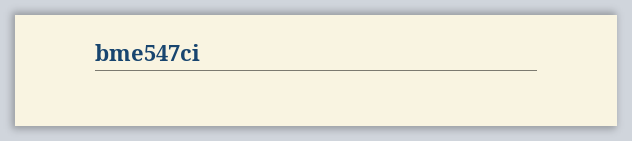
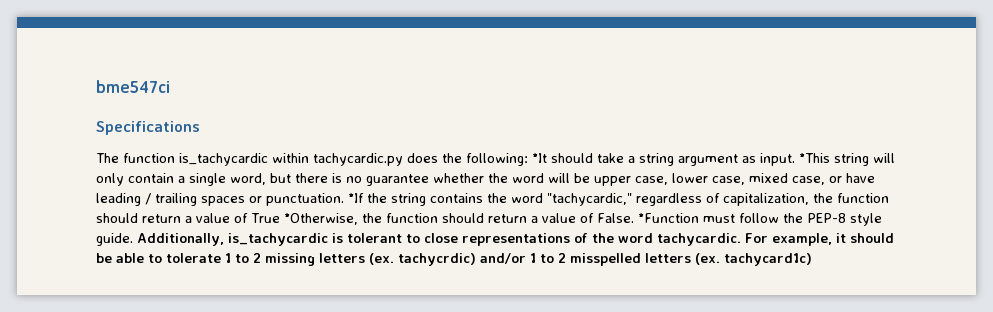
+ Specifications
+ The function is_tachycardic within tachycardic.py does the following: *It should take a string argument as input. *This string will only contain a single word, but there is no guarantee whether the word will be upper case, lower case, mixed case, or have leading / trailing spaces or punctuation. *If the string contains the word "tachycardic," regardless of capitalization, the function should return a value of True *Otherwise, the function should return a value of False. *Function must follow the PEP-8 style guide. Additionally, is_tachycardic is tolerant to close representations of the word tachycardic. For example, it should be able to tolerate 1 to 2 missing letters (ex. tachycrdic) and/or 1 to 2 misspelled letters (ex. tachycard1c)

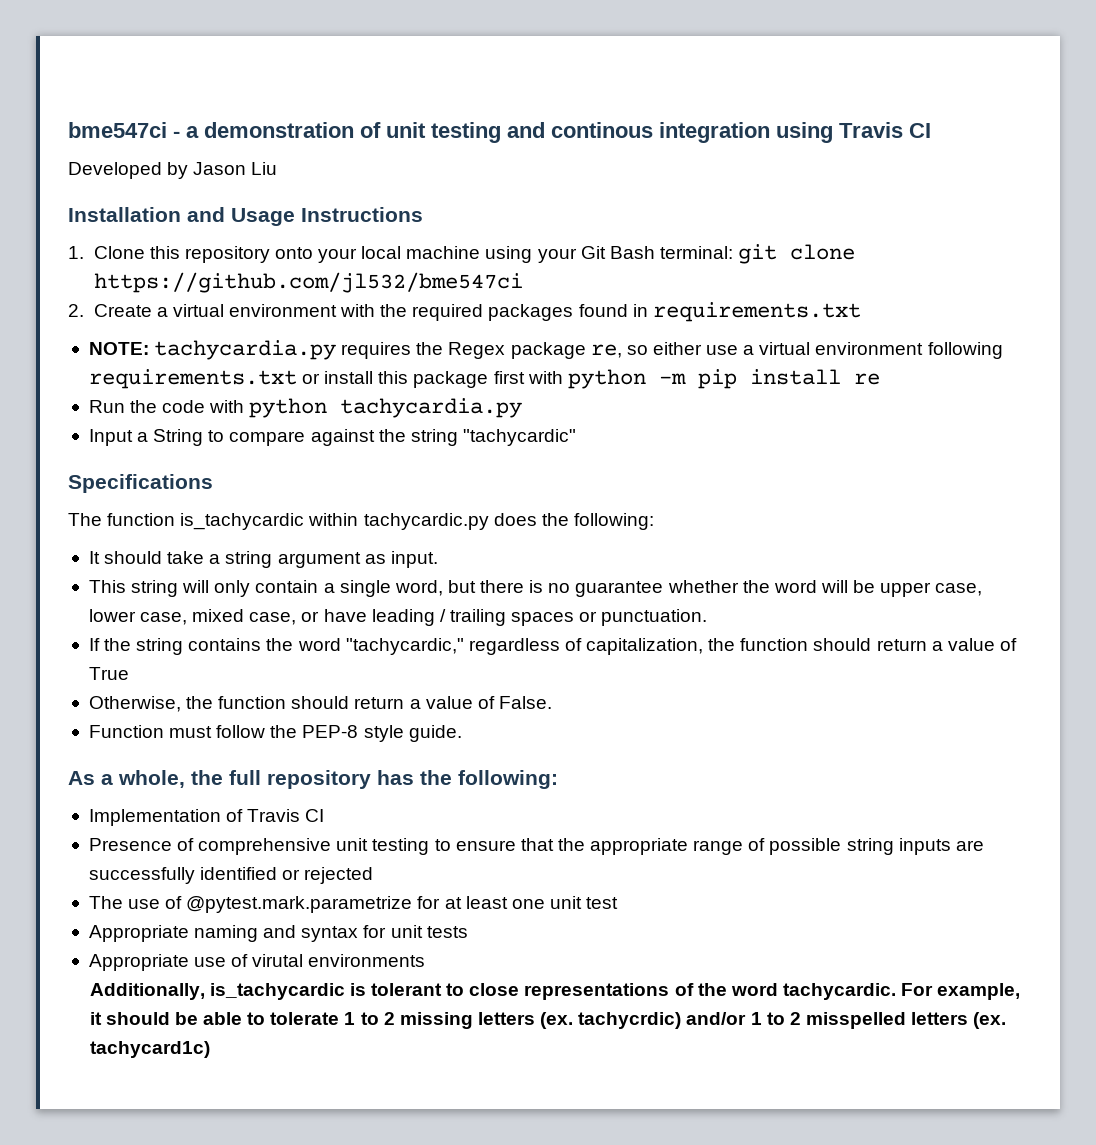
- bme547ci
+ bme547ci - a demonstration of unit testing and continous integration using Travis CI
+ Developed by Jason Liu
+ Installation and Usage Instructions
+ 1. Clone this repository onto your local machine using your Git Bash terminal: git clone https://github.com/jl532/bme547ci
+ 2. Create a virtual environment with the required packages found in requirements.txt
+ NOTE: tachycardia.py requires the Regex package re, so either use a virtual environment following requirements.txt or install this package first with python -m pip install re
+ Run the code with python tachycardia.py
+ Input a String to compare against the string "tachycardic"
- The function is_tachycardic within tachycardic.py does the following: *It should take a string argument as input. *This string will only contain a single word, but there is no guarantee whether the word will be upper case, lower case, mixed case, or have leading / trailing spaces or punctuation. *If the string contains the word "tachycardic," regardless of capitalization, the function should return a value of True *Otherwise, the function should return a value of False. *Function must follow the PEP-8 style guide. Additionally, is_tachycardic is tolerant to close representations of the word tachycardic.
+ The function is_tachycardic within tachycardic.py does the following:
+ It should take a string argument as input.
+ This string will only contain a single word, but there is no guarantee whether the word will be upper case, lower case, mixed case, or have leading / trailing spaces or punctuation.
+ If the string contains the word "tachycardic," regardless of capitalization, the function should return a value of True
+ Otherwise, the function should return a value of False.
+ Function must follow the PEP-8 style guide.
+ As a whole, the full repository has the following:
+ Implementation of Travis CI
+ Presence of comprehensive unit testing to ensure that the appropriate range of possible string inputs are successfully identified or rejected
+ The use of @pytest.mark.parametrize for at least one unit test
+ Appropriate naming and syntax for unit tests
+ Appropriate use of virutal environments
+ Additionally, is_tachycardic is tolerant to close representations of the word tachycardic.

